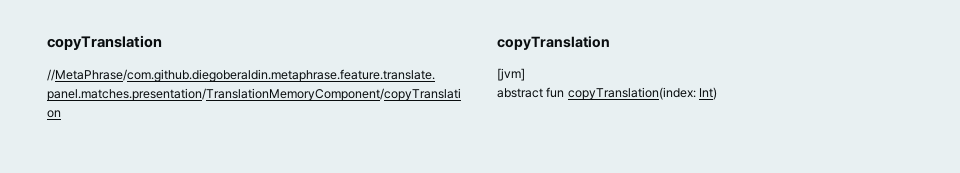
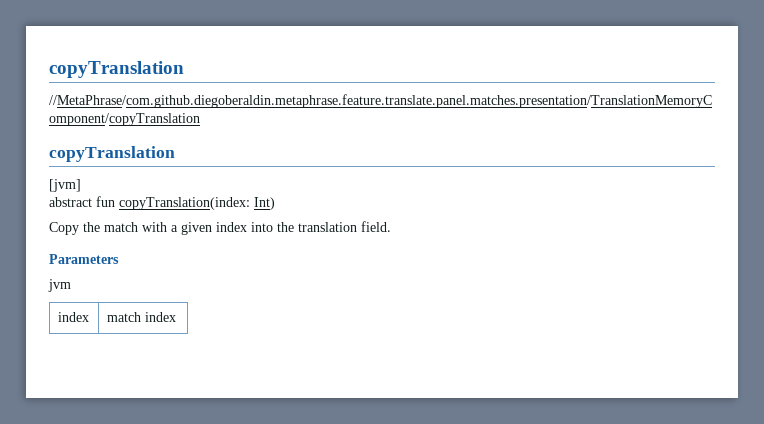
+ Copy the match with a given index into the translation field.
+ Parameters
+ jvm
+ index | match index

